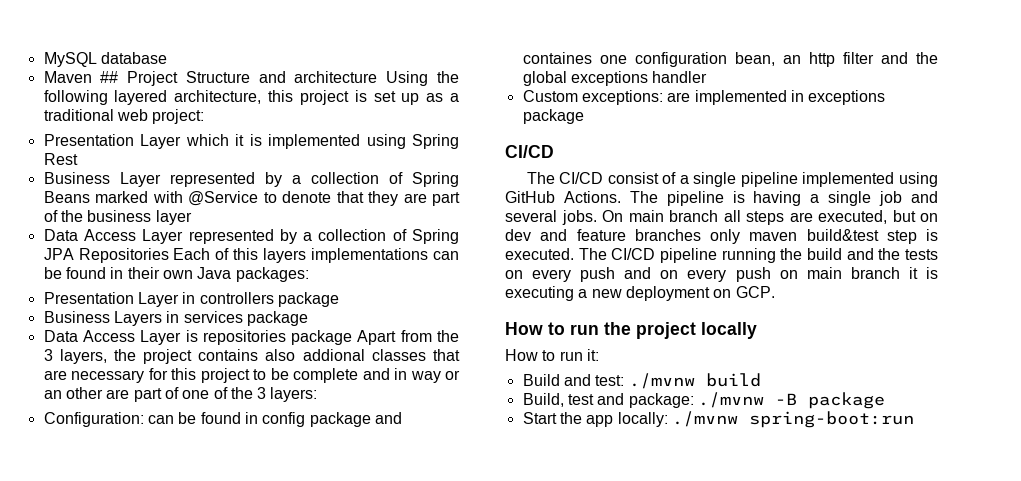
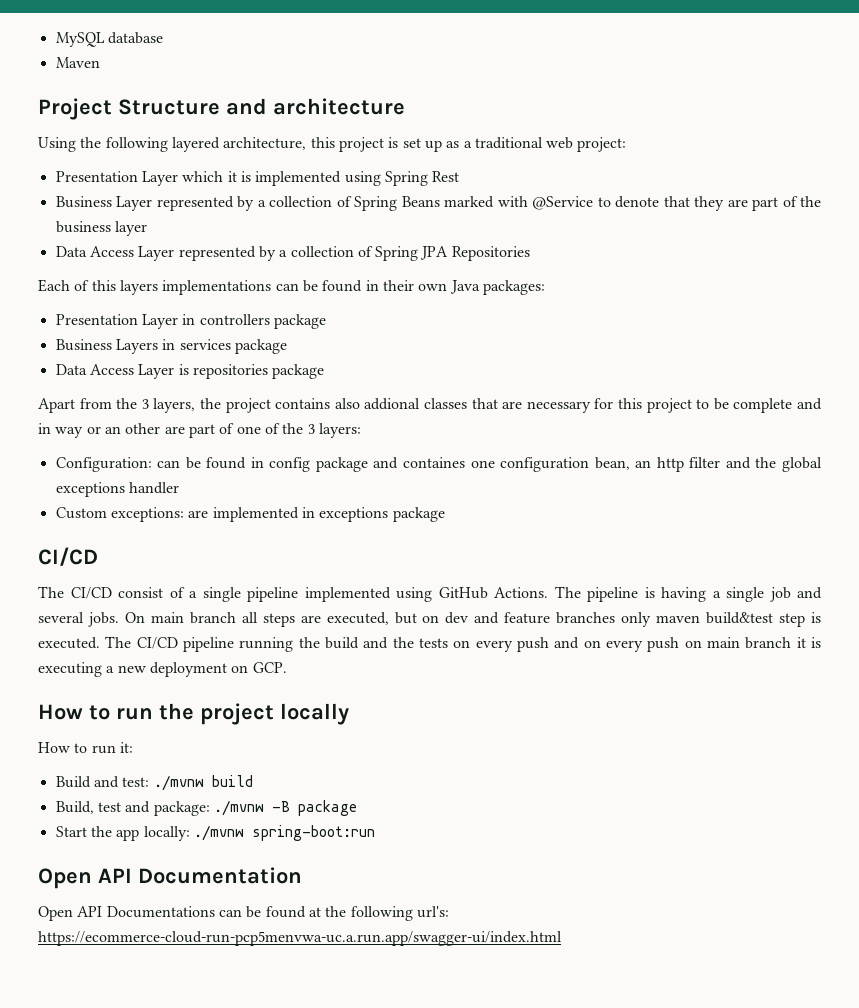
- Maven ## Project Structure and architecture Using the following layered architecture, this project is set up as a traditional web project:
+ Maven
+ Project Structure and architecture
+ Using the following layered architecture, this project is set up as a traditional web project:
- Data Access Layer represented by a collection of Spring JPA Repositories Each of this layers implementations can be found in their own Java packages:
+ Data Access Layer represented by a collection of Spring JPA Repositories
+ Each of this layers implementations can be found in their own Java packages:
- Data Access Layer is repositories package Apart from the 3 layers, the project contains also addional classes that are necessary for this project to be complete and in way or an other are part of one of the 3 layers:
+ Data Access Layer is repositories package
+ Apart from the 3 layers, the project contains also addional classes that are necessary for this project to be complete and in way or an other are part of one of the 3 layers:
+ Open API Documentation
+ Open API Documentations can be found at the following url's: https://ecommerce-cloud-run-pcp5menvwa-uc.a.run.app/swagger-ui/index.html

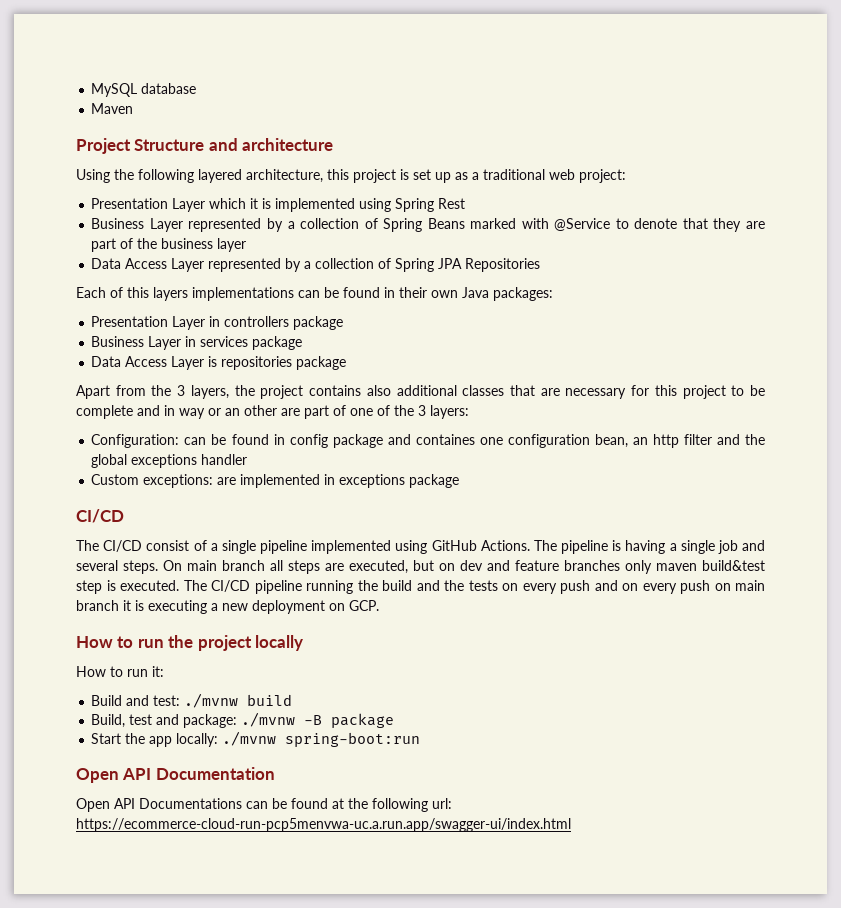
- Business Layers in services package
+ Business Layer in services package
- Apart from the 3 layers, the project contains also addional classes that are necessary for this project to be complete and in way or an other are part of one of the 3 layers:
+ Apart from the 3 layers, the project contains also additional classes that are necessary for this project to be complete and in way or an other are part of one of the 3 layers:
- The pipeline is having a single job and several jobs.
+ The pipeline is having a single job and several steps.
- Open API Documentations can be found at the following url's: https://ecommerce-cloud-run-pcp5menvwa-uc.a.run.app/swagger-ui/index.html
+ Open API Documentations can be found at the following url: https://ecommerce-cloud-run-pcp5menvwa-uc.a.run.app/swagger-ui/index.html

